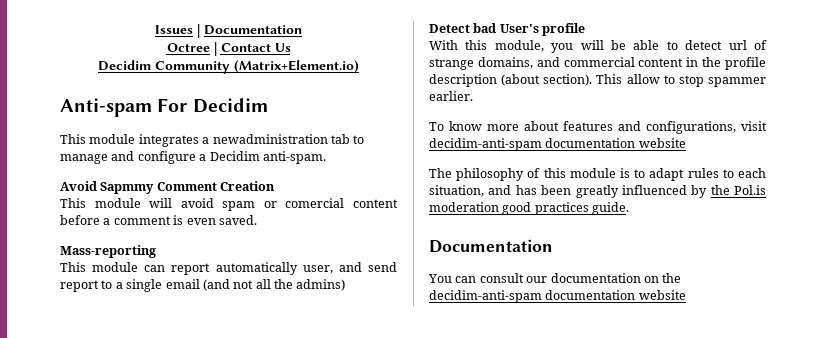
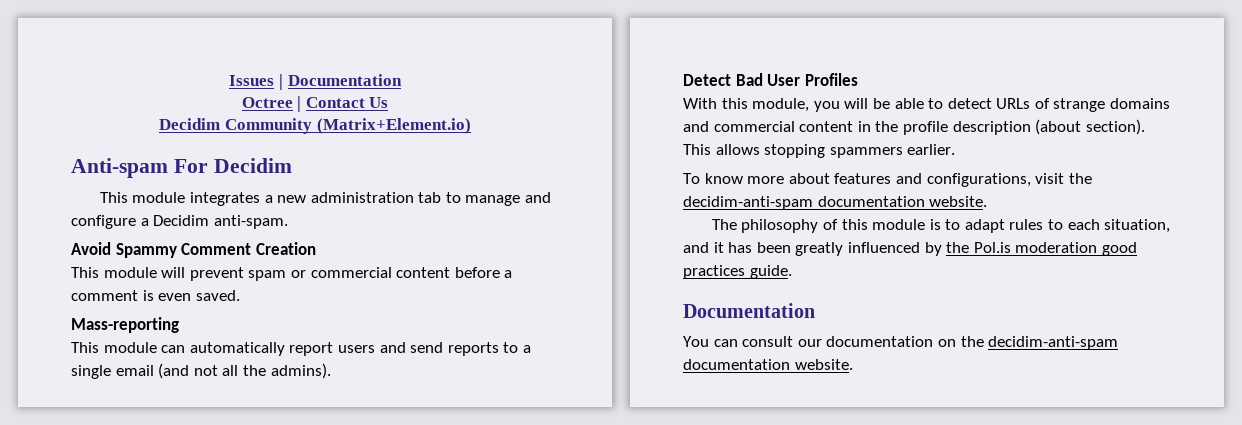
- This module integrates a newadministration tab to manage and configure a Decidim anti-spam.
+ This module integrates a new administration tab to manage and configure a Decidim anti-spam.
- Avoid Sapmmy Comment Creation
+ Avoid Spammy Comment Creation
- This module will avoid spam or comercial content before a comment is even saved.
+ This module will prevent spam or commercial content before a comment is even saved.
- This module can report automatically user, and send report to a single email (and not all the admins)
+ This module can automatically report users and send reports to a single email (and not all the admins).
- Detect bad User's profile
+ Detect Bad User Profiles
- With this module, you will be able to detect url of strange domains, and commercial content in the profile description (about section).
+ With this module, you will be able to detect URLs of strange domains and commercial content in the profile description (about section).
- This allow to stop spammer earlier.
+ This allows stopping spammers earlier.
- To know more about features and configurations, visit decidim-anti-spam documentation website
+ To know more about features and configurations, visit the decidim-anti-spam documentation website.
- The philosophy of this module is to adapt rules to each situation, and has been greatly influenced by the Pol.is moderation good practices guide.
+ The philosophy of this module is to adapt rules to each situation, and it has been greatly influenced by the Pol.is moderation good practices guide.
- You can consult our documentation on the decidim-anti-spam documentation website
+ You can consult our documentation on the decidim-anti-spam documentation website.

